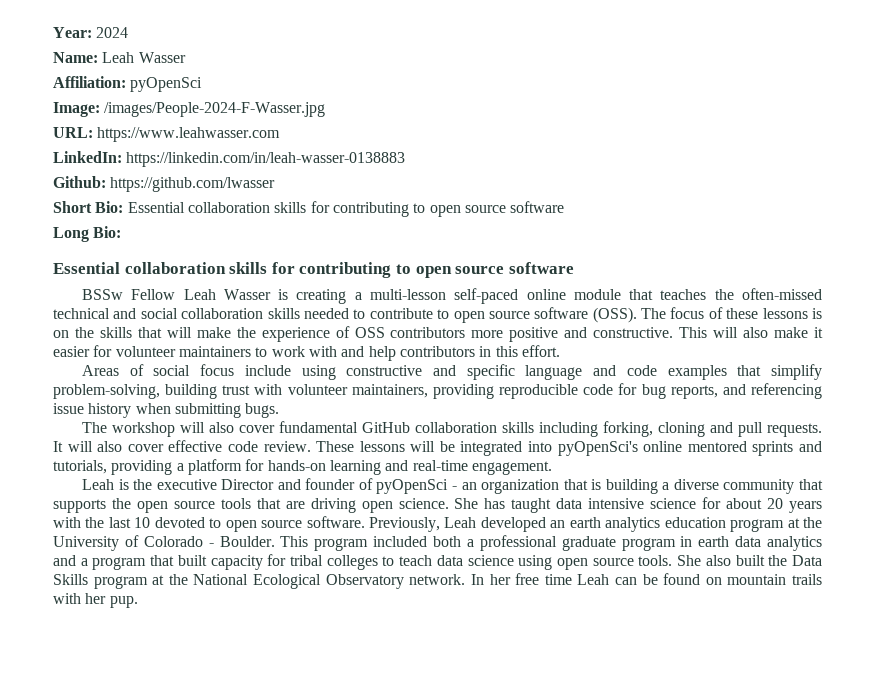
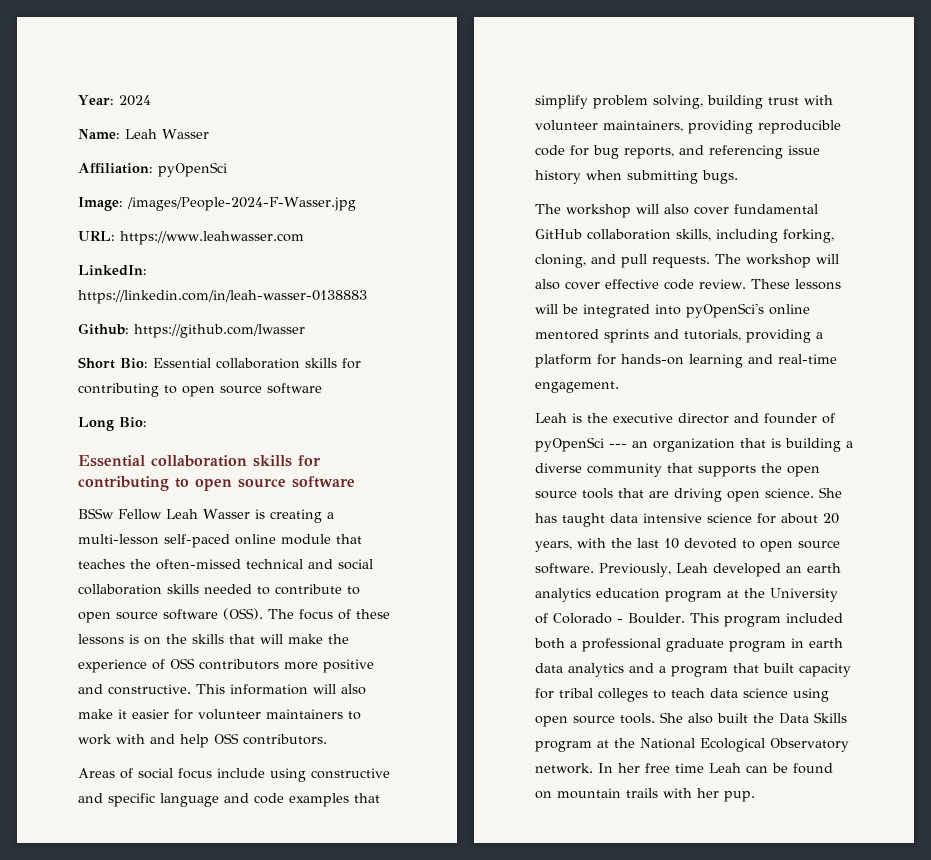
- This will also make it easier for volunteer maintainers to work with and help contributors in this effort.
+ This information will also make it easier for volunteer maintainers to work with and help OSS contributors.
- Areas of social focus include using constructive and specific language and code examples that simplify problem-solving, building trust with volunteer maintainers, providing reproducible code for bug reports, and referencing issue history when submitting bugs.
+ Areas of social focus include using constructive and specific language and code examples that simplify problem solving, building trust with volunteer maintainers, providing reproducible code for bug reports, and referencing issue history when submitting bugs.
- The workshop will also cover fundamental GitHub collaboration skills including forking, cloning and pull requests.
+ The workshop will also cover fundamental GitHub collaboration skills, including forking, cloning, and pull requests.
- It will also cover effective code review.
+ The workshop will also cover effective code review.
- Leah is the executive Director and founder of pyOpenSci - an organization that is building a diverse community that supports the open source tools that are driving open science.
+ Leah is the executive director and founder of pyOpenSci --- an organization that is building a diverse community that supports the open source tools that are driving open science.
- She has taught data intensive science for about 20 years with the last 10 devoted to open source software.
+ She has taught data intensive science for about 20 years, with the last 10 devoted to open source software.

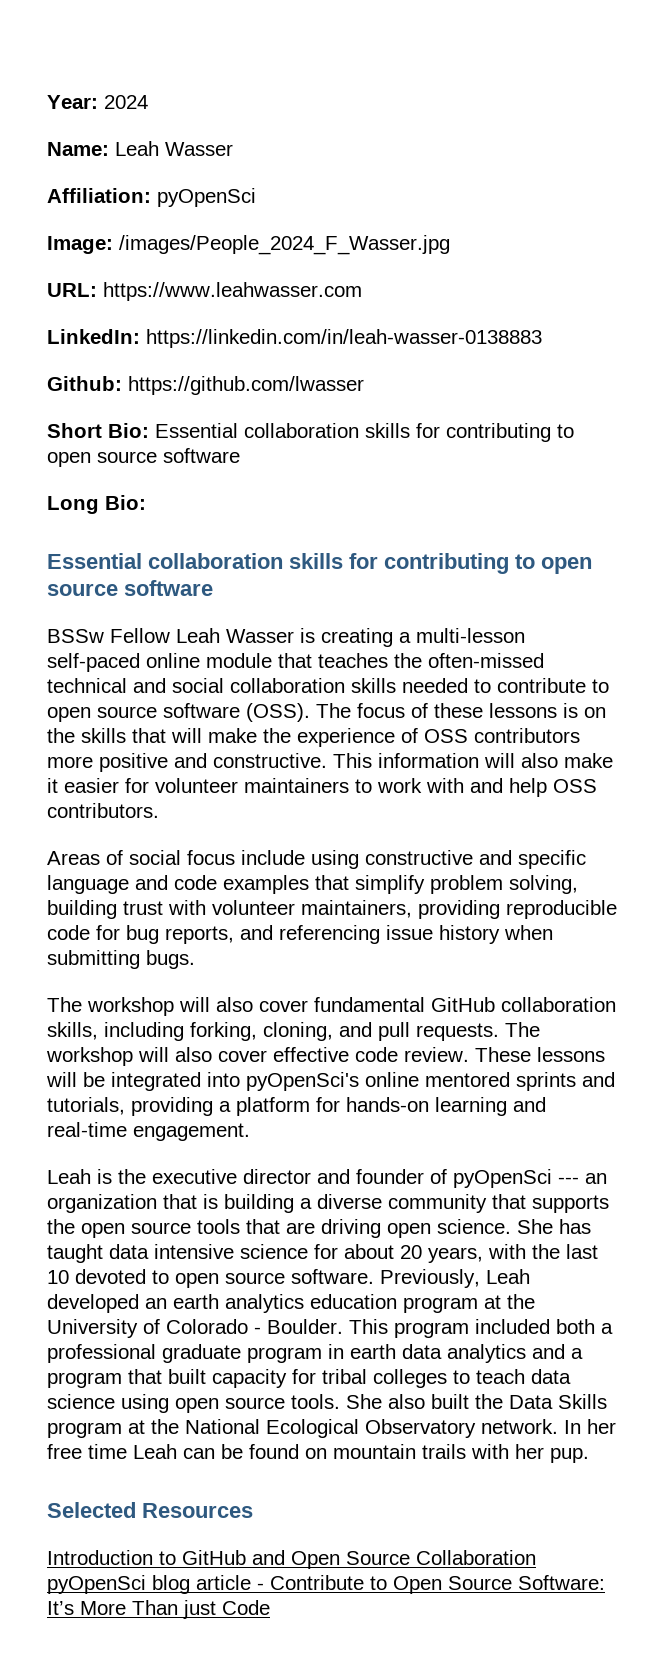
- Image: /images/People-2024-F-Wasser.jpg
+ Image: /images/People_2024_F_Wasser.jpg
+ Selected Resources
+ Introduction to GitHub and Open Source Collaboration pyOpenSci blog article - Contribute to Open Source Software: It’s More Than just Code

